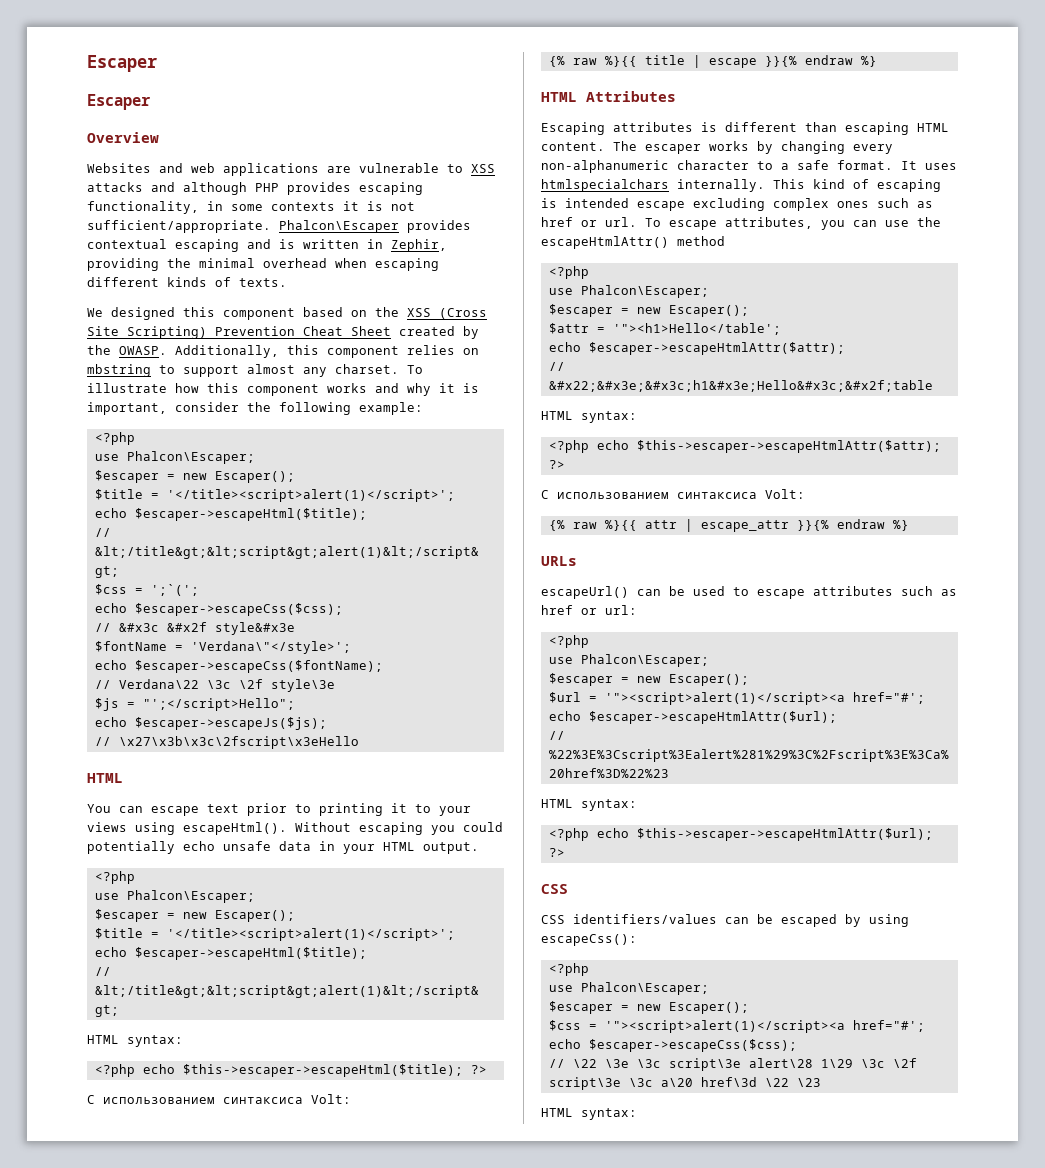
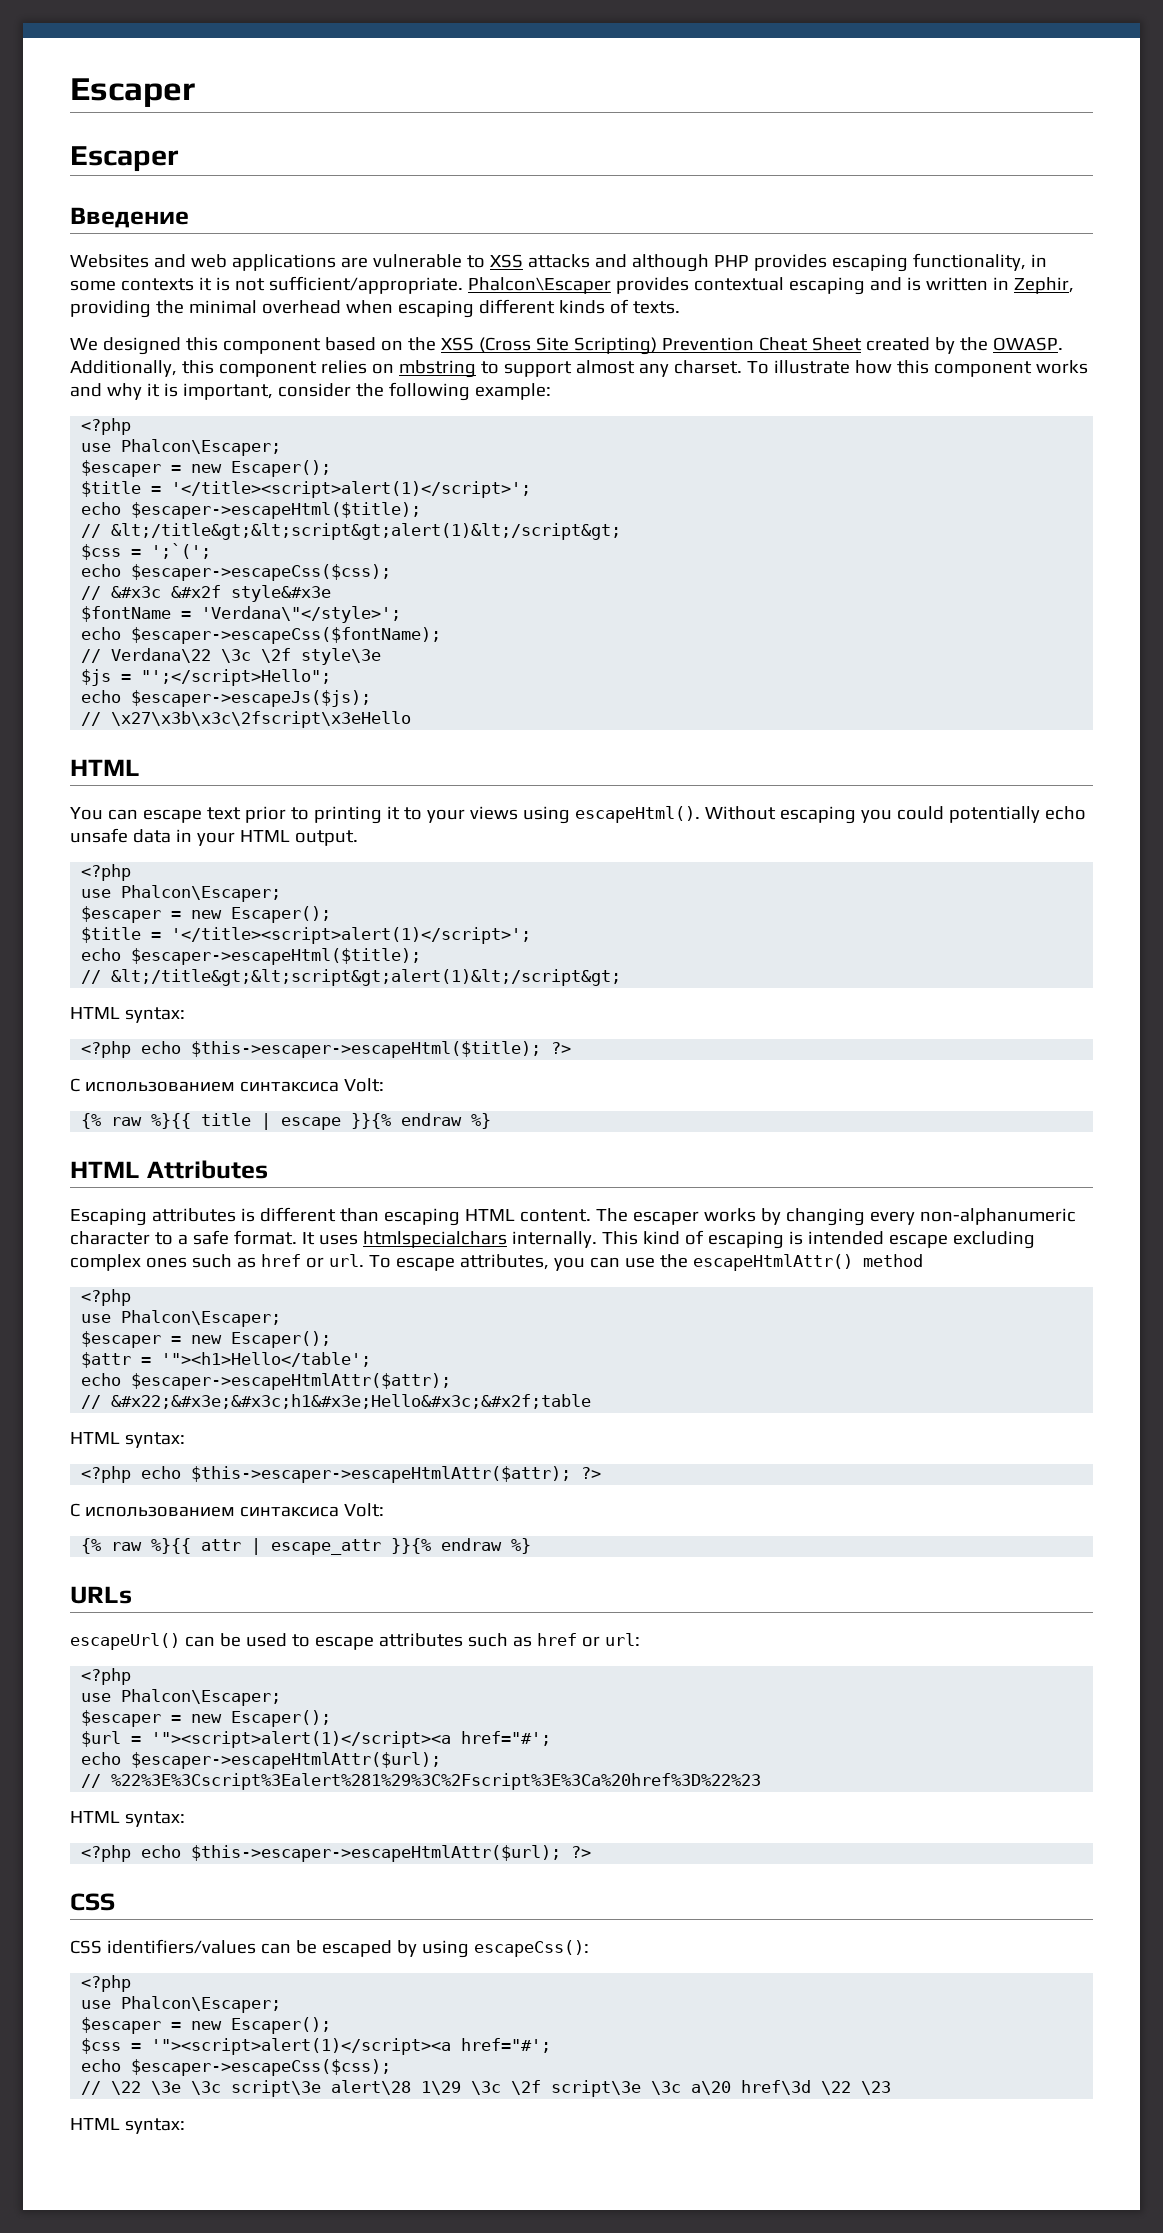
- Overview
+ Введение

